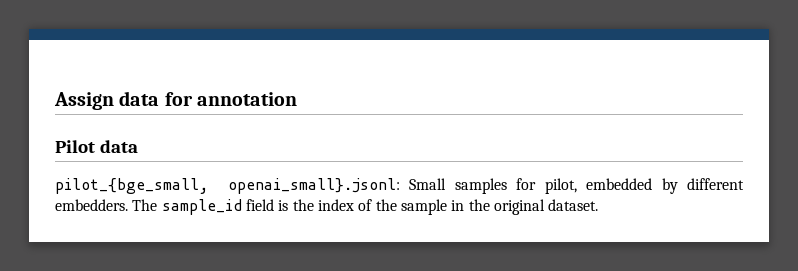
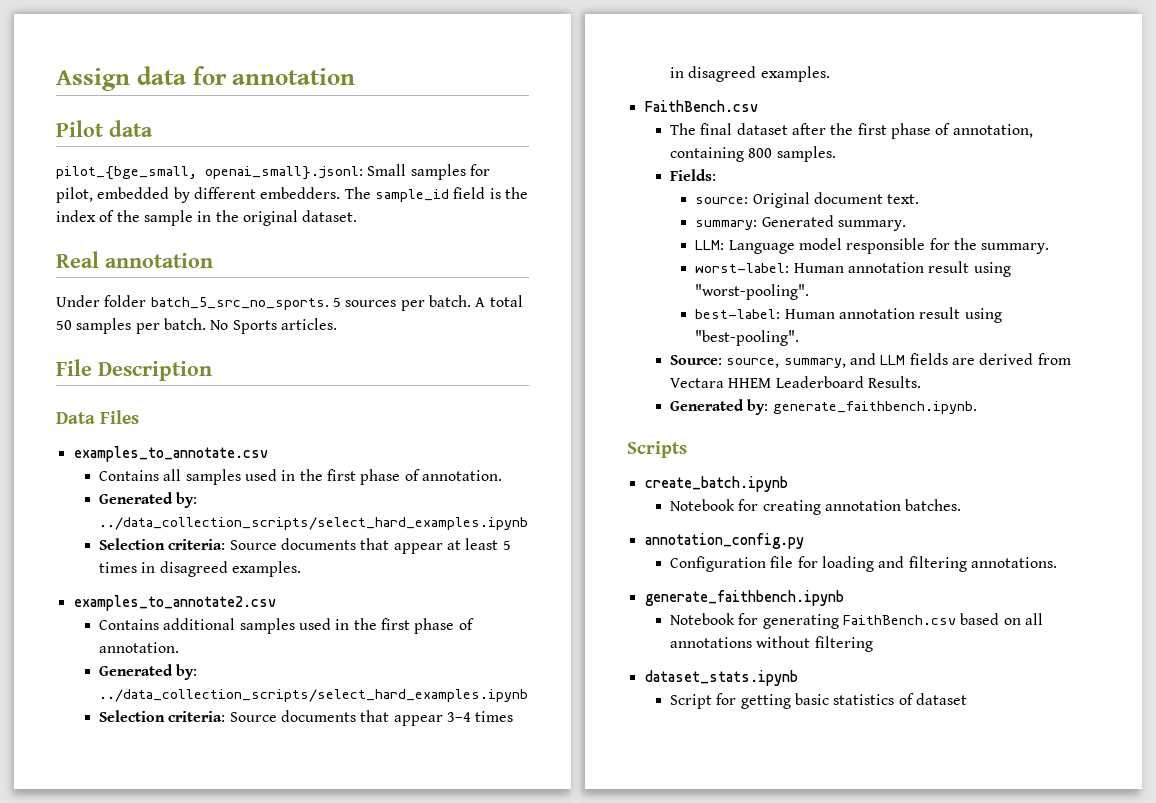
+ Real annotation
+ Under folder batch_5_src_no_sports. 5 sources per batch. A total 50 samples per batch. No Sports articles.
+ File Description
+ Data Files
+ examples_to_annotate.csv
+ Contains all samples used in the first phase of annotation.
+ Generated by: ../data_collection_scripts/select_hard_examples.ipynb
+ Selection criteria: Source documents that appear at least 5 times in disagreed examples.
+ examples_to_annotate2.csv
+ Contains additional samples used in the first phase of annotation.
+ Generated by: ../data_collection_scripts/select_hard_examples.ipynb
+ Selection criteria: Source documents that appear 3–4 times in disagreed examples.
+ FaithBench.csv
+ The final dataset after the first phase of annotation, containing 800 samples.
+ Fields:
+ source: Original document text.
+ summary: Generated summary.
+ LLM: Language model responsible for the summary.
+ worst-label: Human annotation result using "worst-pooling".
+ best-label: Human annotation result using "best-pooling".
+ Source: source, summary, and LLM fields are derived from Vectara HHEM Leaderboard Results.
+ Generated by: generate_faithbench.ipynb.
+ Scripts
+ create_batch.ipynb
+ Notebook for creating annotation batches.
+ annotation_config.py
+ Configuration file for loading and filtering annotations.
+ generate_faithbench.ipynb
+ Notebook for generating FaithBench.csv based on all annotations without filtering
+ dataset_stats.ipynb
+ Script for getting basic statistics of dataset

